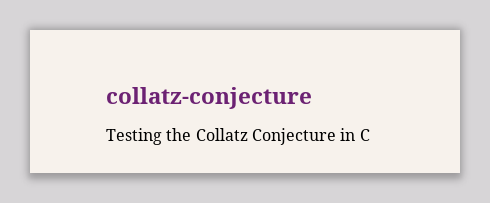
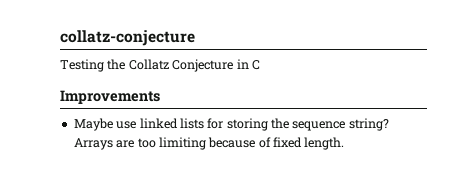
+ Improvements
+ Maybe use linked lists for storing the sequence string? Arrays are too limiting because of fixed length.

